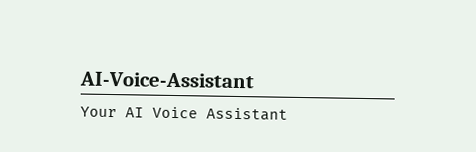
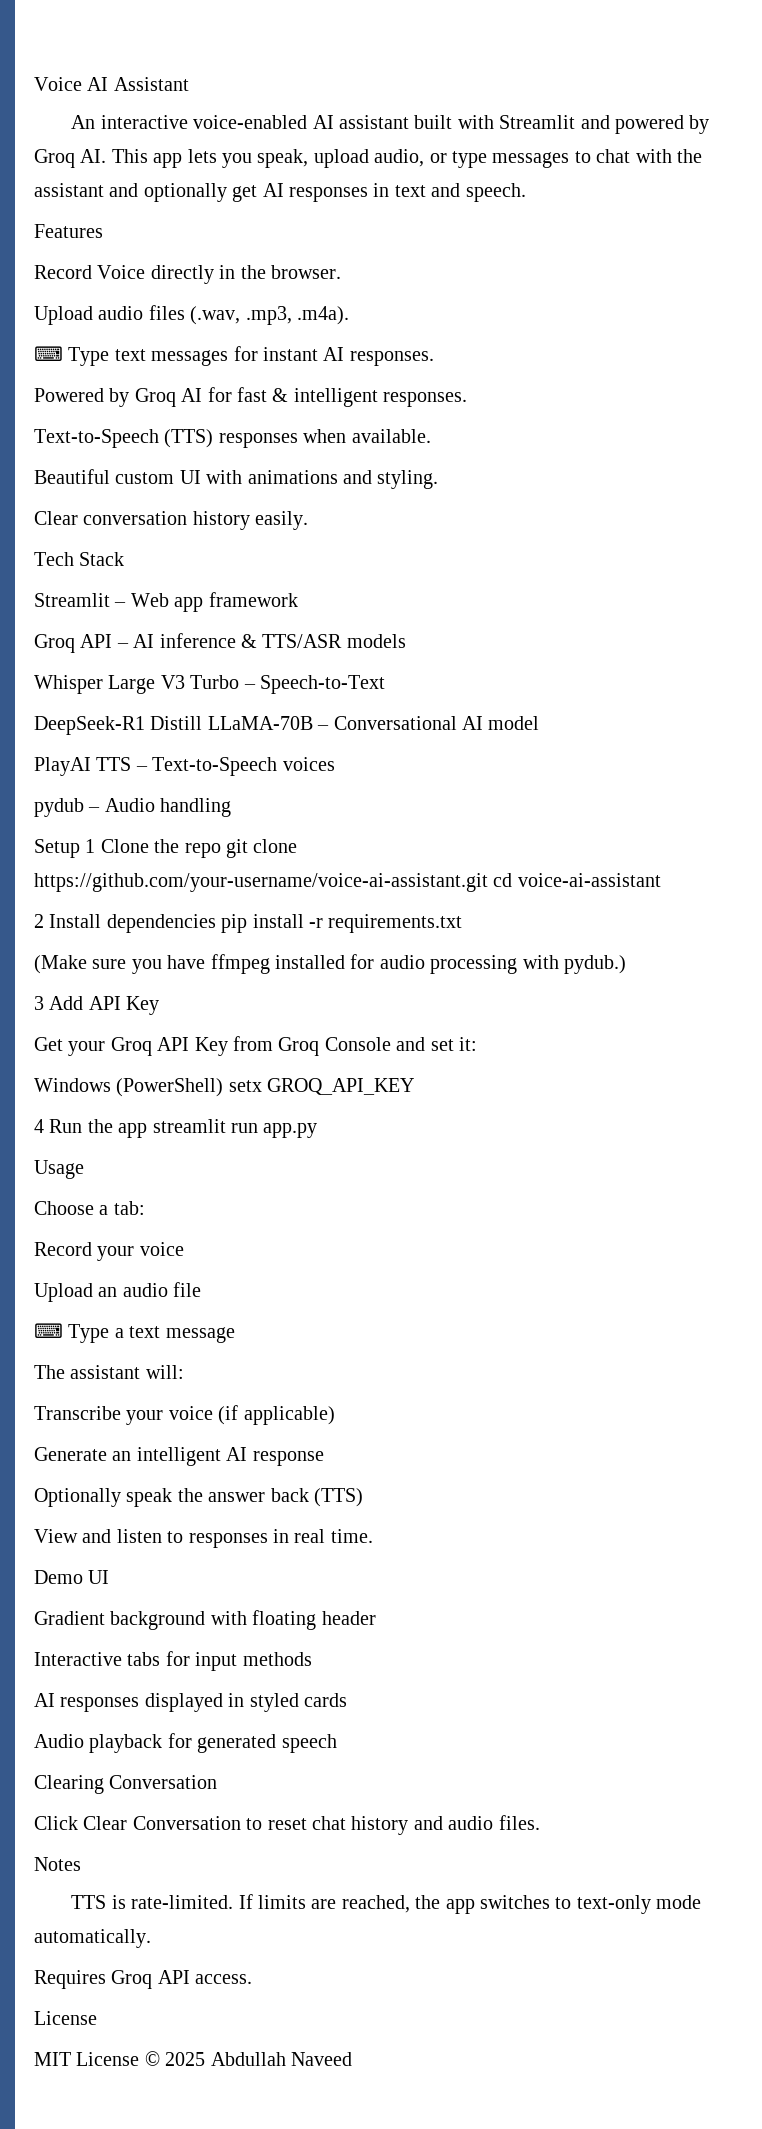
- AI-Voice-Assistant
- Your AI Voice Assistant
+ Voice AI Assistant
+ An interactive voice-enabled AI assistant built with Streamlit and powered by Groq AI. This app lets you speak, upload audio, or type messages to chat with the assistant and optionally get AI responses in text and speech.
+ Features
+ Record Voice directly in the browser.
+ Upload audio files (.wav, .mp3, .m4a).
+ ⌨ Type text messages for instant AI responses.
+ Powered by Groq AI for fast & intelligent responses.
+ Text-to-Speech (TTS) responses when available.
+ Beautiful custom UI with animations and styling.
+ Clear conversation history easily.
+ Tech Stack
+ Streamlit – Web app framework
+ Groq API – AI inference & TTS/ASR models
+ Whisper Large V3 Turbo – Speech-to-Text
+ DeepSeek-R1 Distill LLaMA-70B – Conversational AI model
+ PlayAI TTS – Text-to-Speech voices
+ pydub – Audio handling
+ Setup 1 Clone the repo git clone https://github.com/your-username/voice-ai-assistant.git cd voice-ai-assistant
+ 2 Install dependencies pip install -r requirements.txt
+ (Make sure you have ffmpeg installed for audio processing with pydub.)
+ 3 Add API Key
+ Get your Groq API Key from Groq Console and set it:
+ Windows (PowerShell) setx GROQ_API_KEY
+ 4 Run the app streamlit run app.py
+ Usage
+ Choose a tab:
+ Record your voice
+ Upload an audio file
+ ⌨ Type a text message
+ The assistant will:
+ Transcribe your voice (if applicable)
+ Generate an intelligent AI response
+ Optionally speak the answer back (TTS)
+ View and listen to responses in real time.
+ Demo UI
+ Gradient background with floating header
+ Interactive tabs for input methods
+ AI responses displayed in styled cards
+ Audio playback for generated speech
+ Clearing Conversation
+ Click Clear Conversation to reset chat history and audio files.
+ Notes
+ TTS is rate-limited. If limits are reached, the app switches to text-only mode automatically.
+ Requires Groq API access.
+ License
+ MIT License © 2025 Abdullah Naveed

